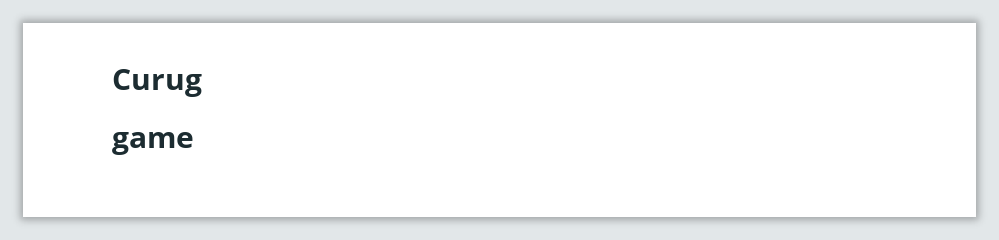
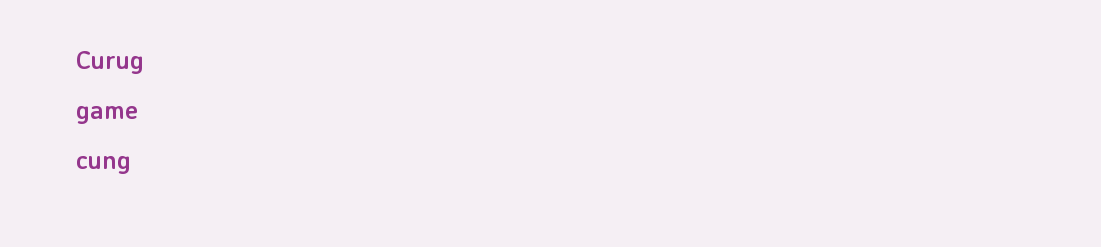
+ cung

